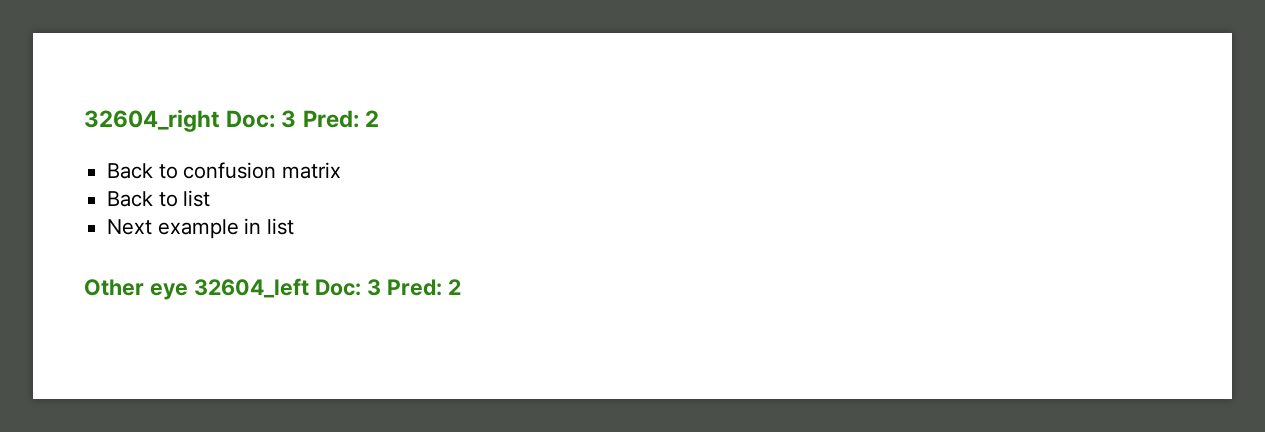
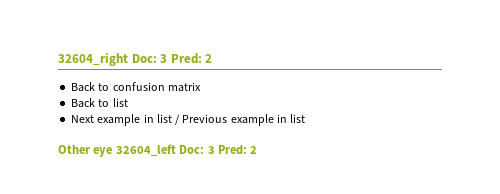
- Next example in list
+ Next example in list / Previous example in list

